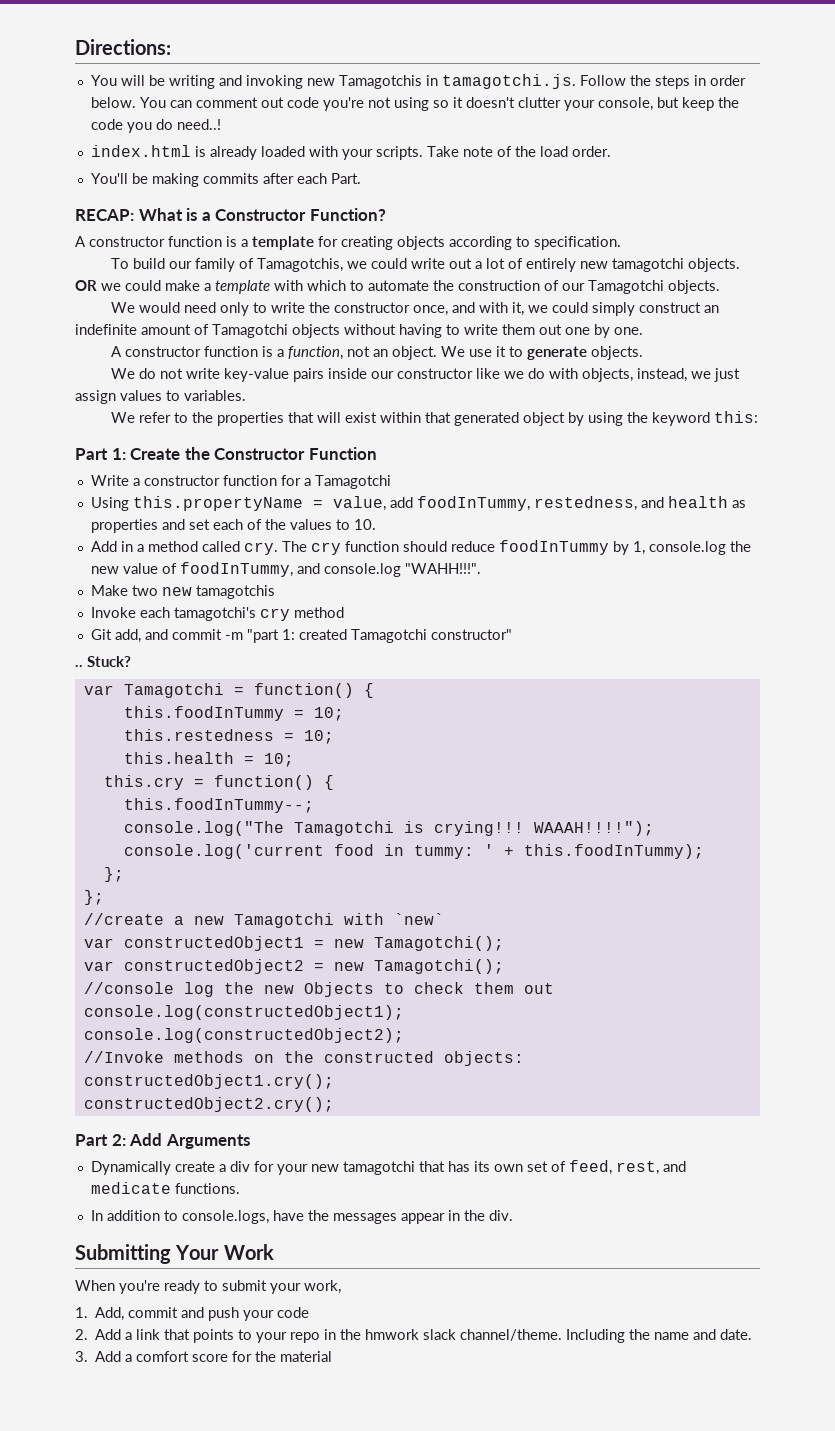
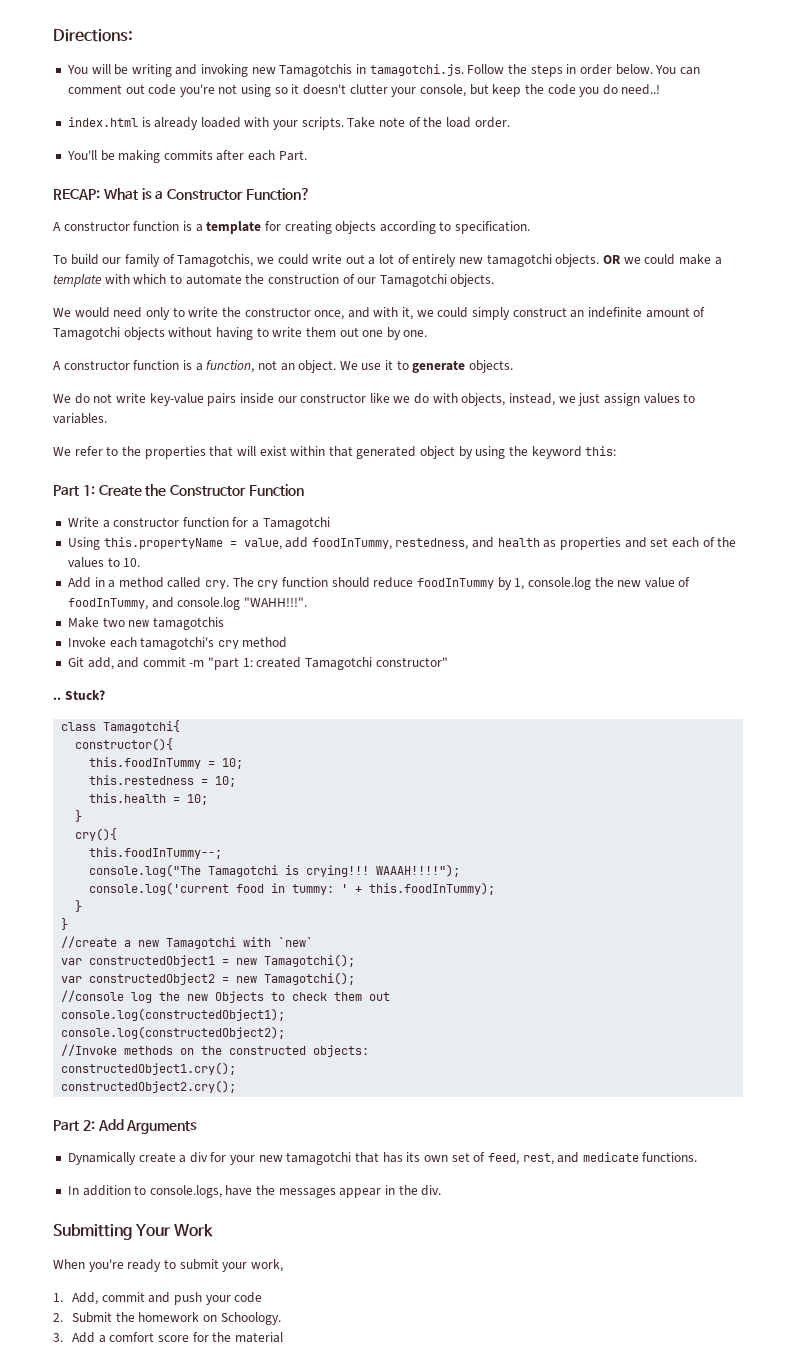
- var Tamagotchi = function() {
+ class Tamagotchi{
+ constructor(){
  this.health = 10;
- this.cry = function() {
+ }
+ cry(){
  console.log('current food in tummy: ' + this.foodInTummy);
- };
- };
+ }
+ }
- 2. Add a link that points to your repo in the hmwork slack channel/theme. Including the name and date.
+ 2. Submit the homework on Schoology.

